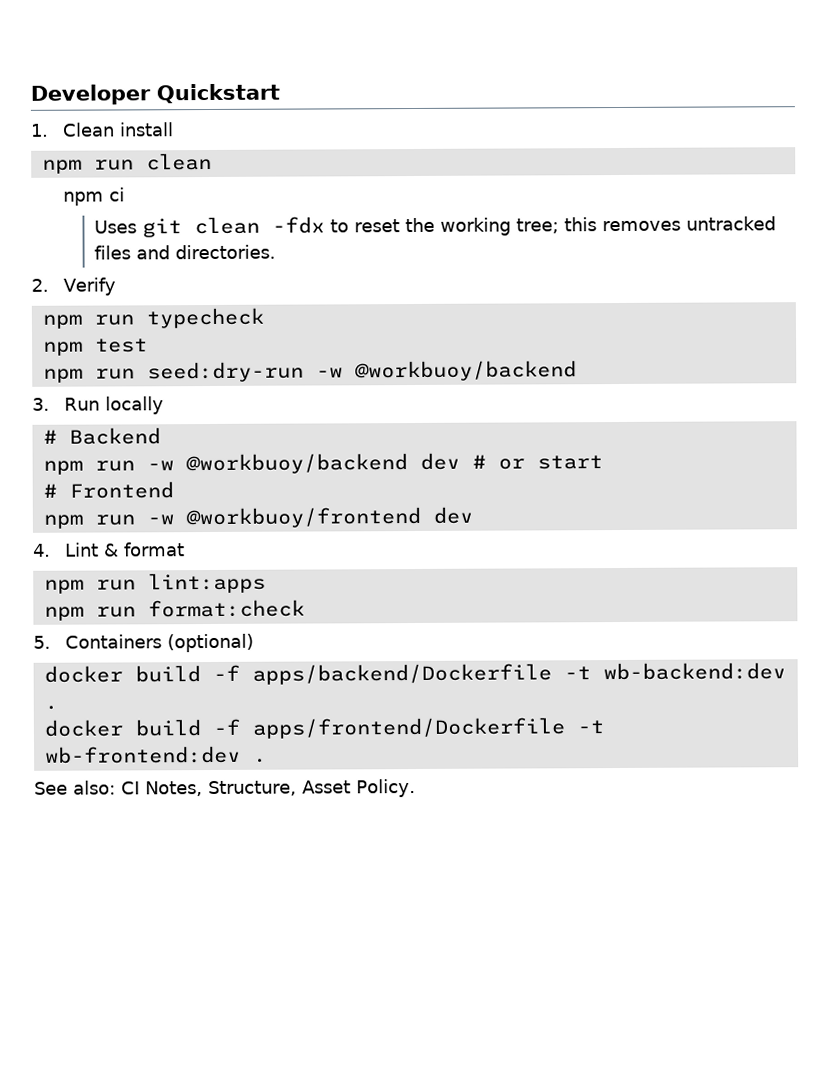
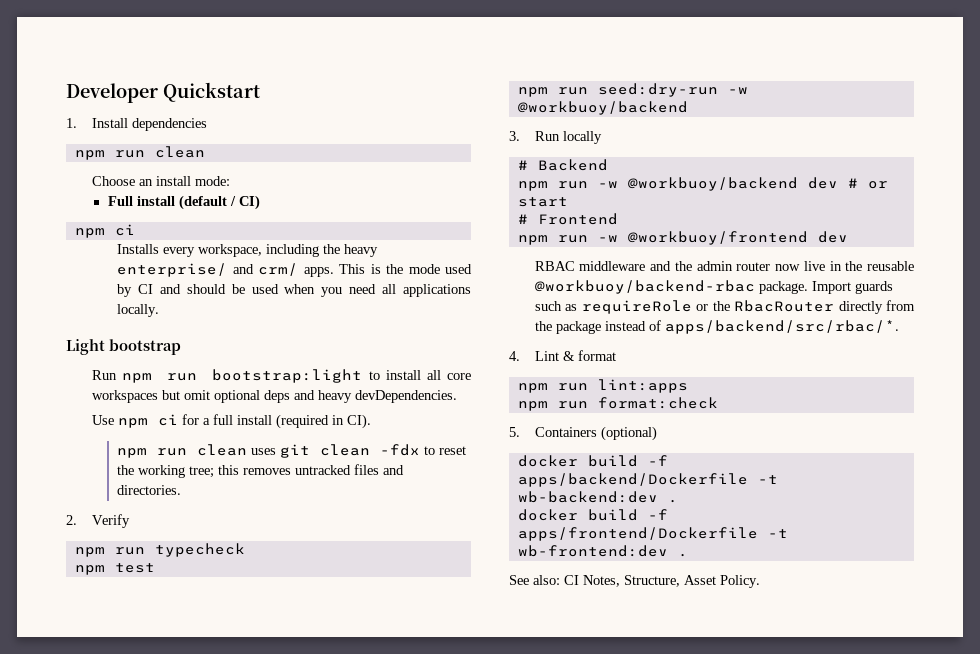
- 1. Clean install
+ 1. Install dependencies
+ Choose an install mode:
+ Full install (default / CI)
  npm ci
- Uses git clean -fdx to reset the working tree; this removes untracked files and directories.
+ Installs every workspace, including the heavy enterprise/ and crm/ apps. This is the mode used by CI and should be used when you need all applications locally.
+ Light bootstrap
+ Run npm run bootstrap:light to install all core workspaces but omit optional deps and heavy devDependencies.
+ Use npm ci for a full install (required in CI).
+ npm run clean uses git clean -fdx to reset the working tree; this removes untracked files and directories.
+ RBAC middleware and the admin router now live in the reusable @workbuoy/backend-rbac package. Import guards such as requireRole or the RbacRouter directly from the package instead of apps/backend/src/rbac/*.

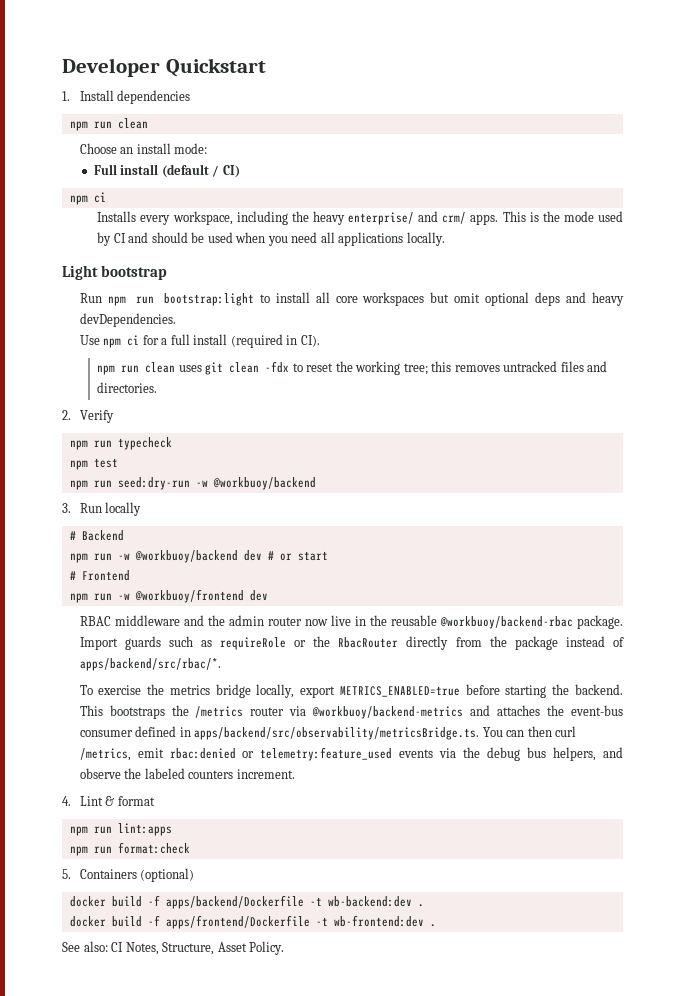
+ To exercise the metrics bridge locally, export METRICS_ENABLED=true before starting the backend. This bootstraps the /metrics router via @workbuoy/backend-metrics and attaches the event-bus consumer defined in apps/backend/src/observability/metricsBridge.ts. You can then curl /metrics, emit rbac:denied or telemetry:feature_used events via the debug bus helpers, and observe the labeled counters increment.

